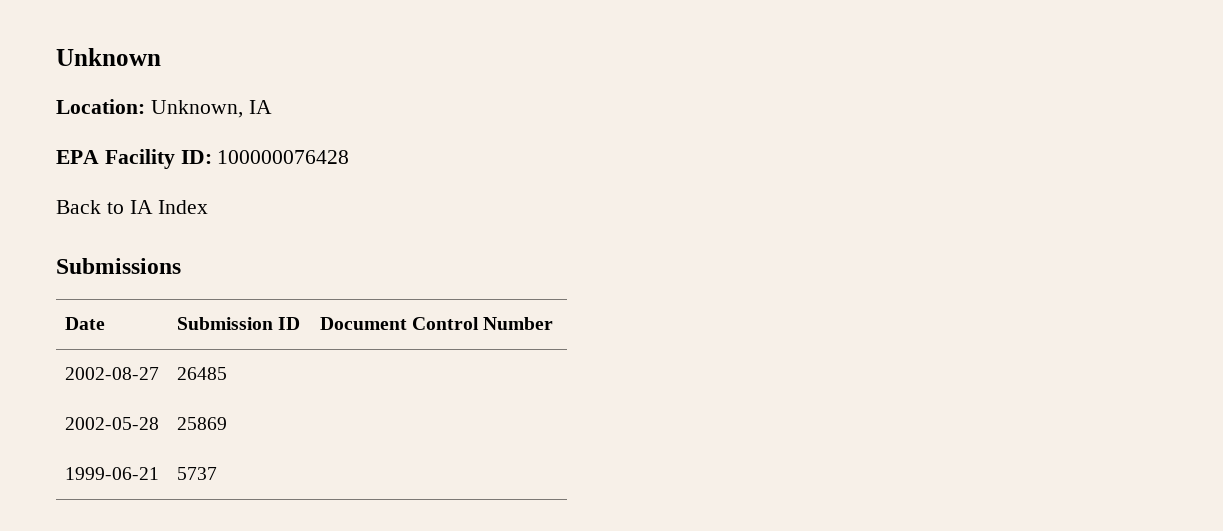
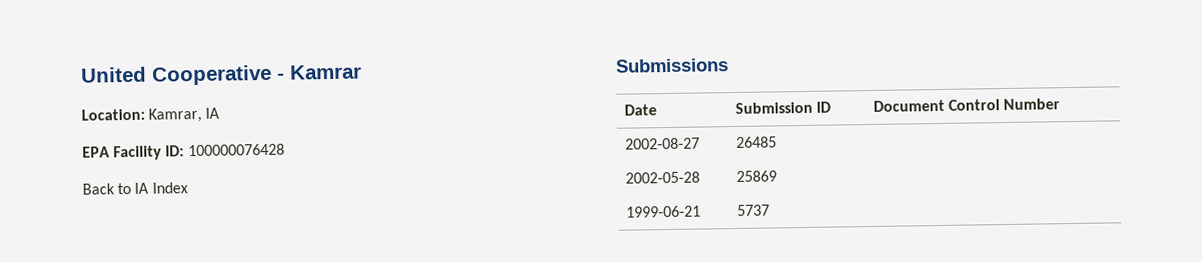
- Unknown
+ United Cooperative - Kamrar
- Location: Unknown, IA
+ Location: Kamrar, IA

